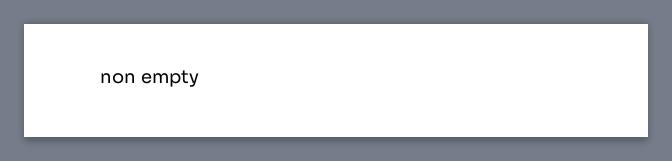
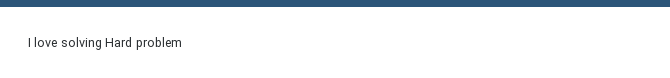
- non empty
+ I love solving Hard problem

